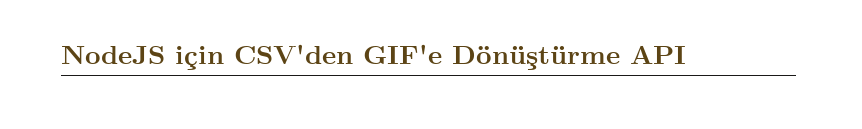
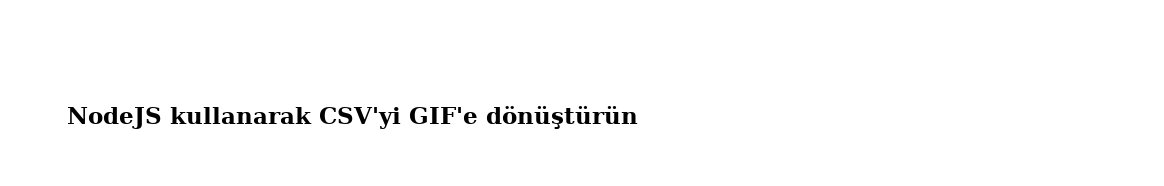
- NodeJS için CSV'den GIF'e Dönüştürme API
+ NodeJS kullanarak CSV'yi GIF'e dönüştürün

